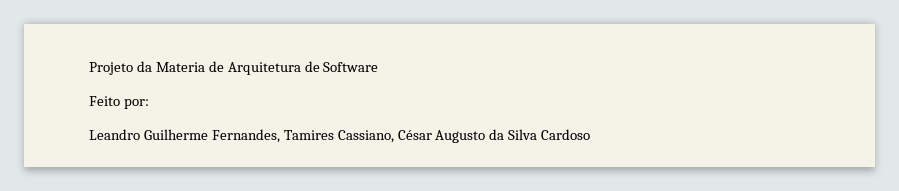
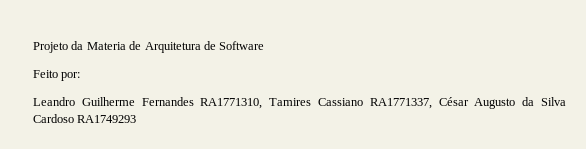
- Leandro Guilherme Fernandes, Tamires Cassiano, César Augusto da Silva Cardoso
+ Leandro Guilherme Fernandes RA1771310, Tamires Cassiano RA1771337, César Augusto da Silva Cardoso RA1749293

